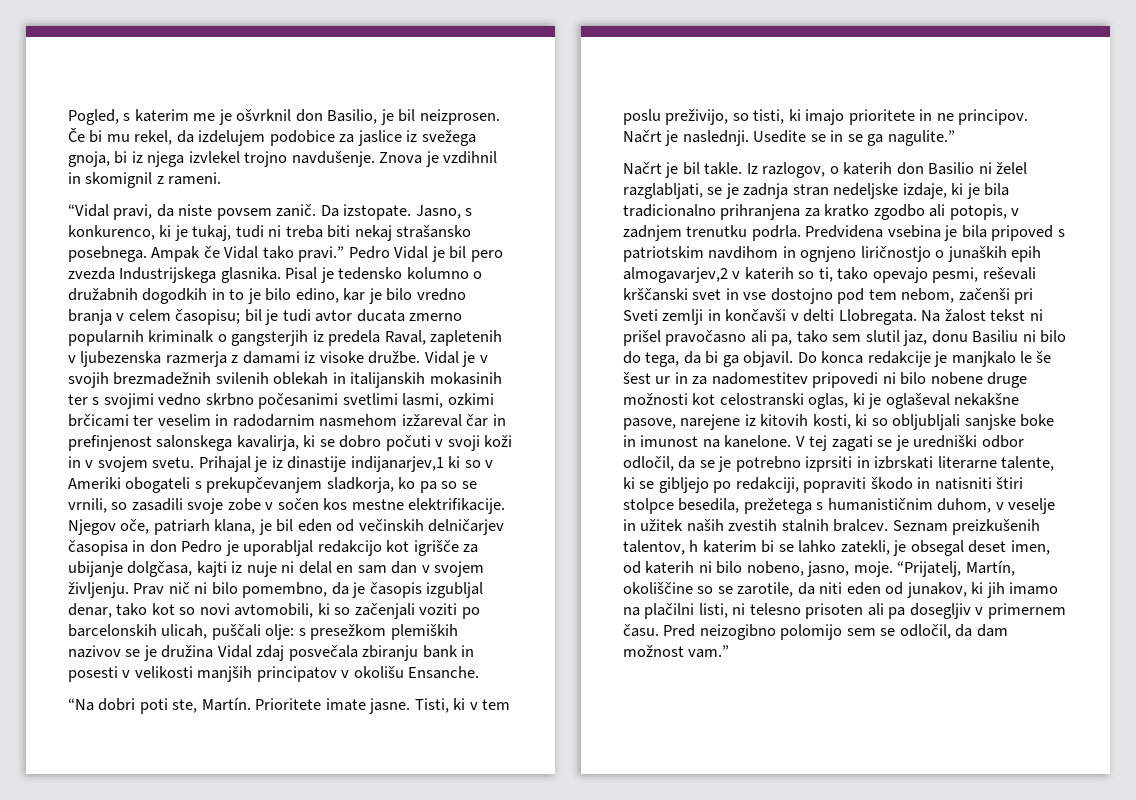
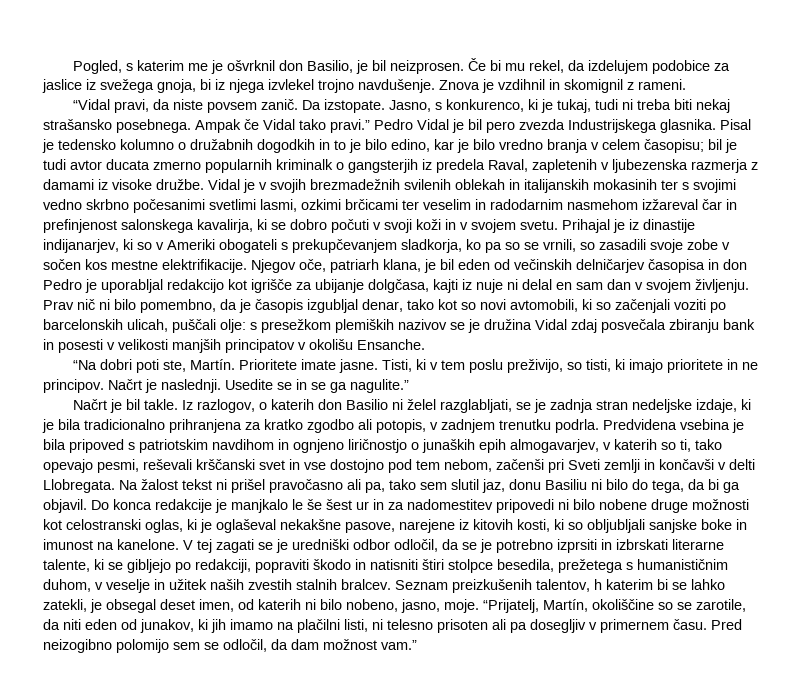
- Prihajal je iz dinastije indijanarjev,1 ki so v Ameriki obogateli s prekupčevanjem sladkorja, ko pa so se vrnili, so zasadili svoje zobe v sočen kos mestne elektrifikacije.
+ Prihajal je iz dinastije indijanarjev, ki so v Ameriki obogateli s prekupčevanjem sladkorja, ko pa so se vrnili, so zasadili svoje zobe v sočen kos mestne elektrifikacije.
- Predvidena vsebina je bila pripoved s patriotskim navdihom in ognjeno liričnostjo o junaških epih almogavarjev,2 v katerih so ti, tako opevajo pesmi, reševali krščanski svet in vse dostojno pod tem nebom, začenši pri Sveti zemlji in končavši v delti Llobregata.
+ Predvidena vsebina je bila pripoved s patriotskim navdihom in ognjeno liričnostjo o junaških epih almogavarjev, v katerih so ti, tako opevajo pesmi, reševali krščanski svet in vse dostojno pod tem nebom, začenši pri Sveti zemlji in končavši v delti Llobregata.

